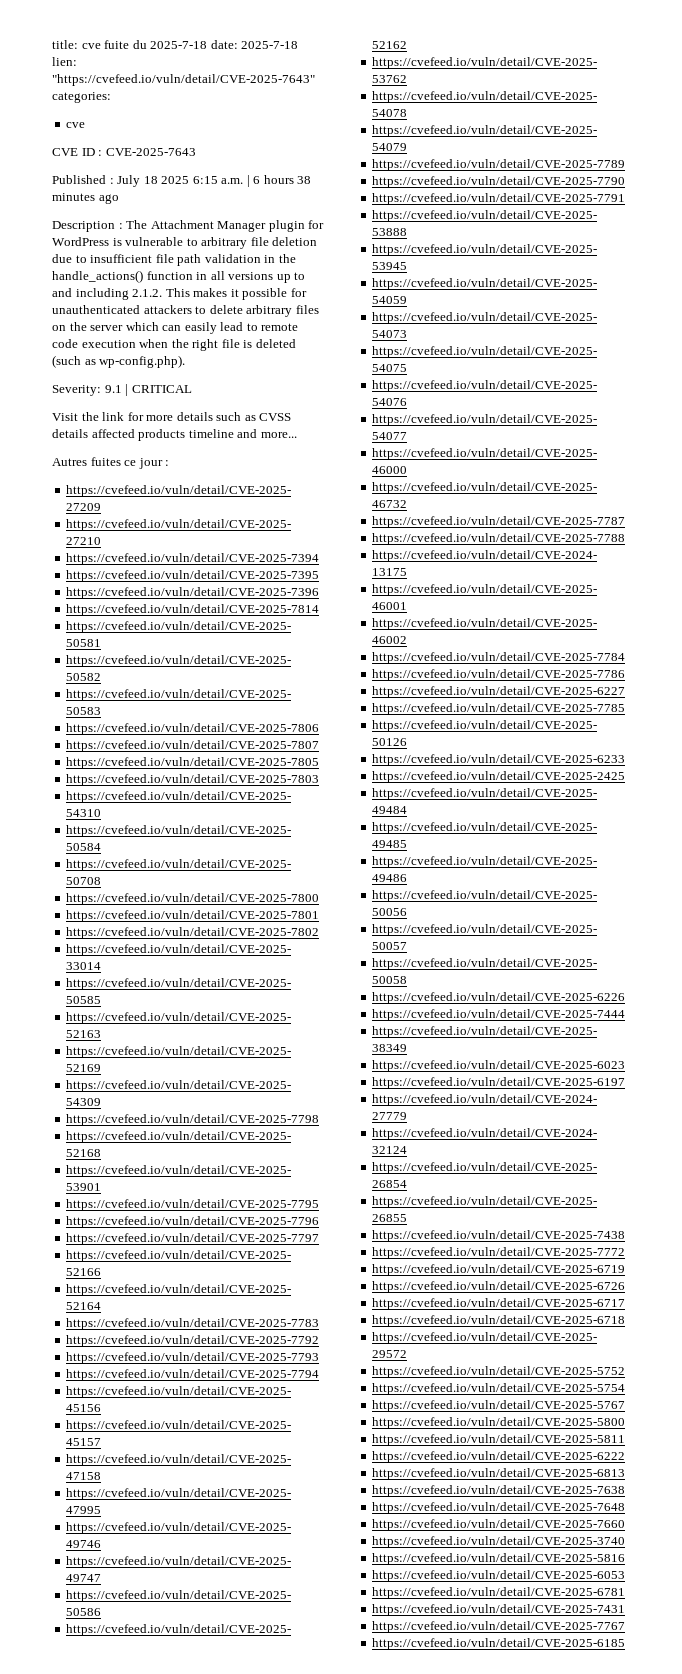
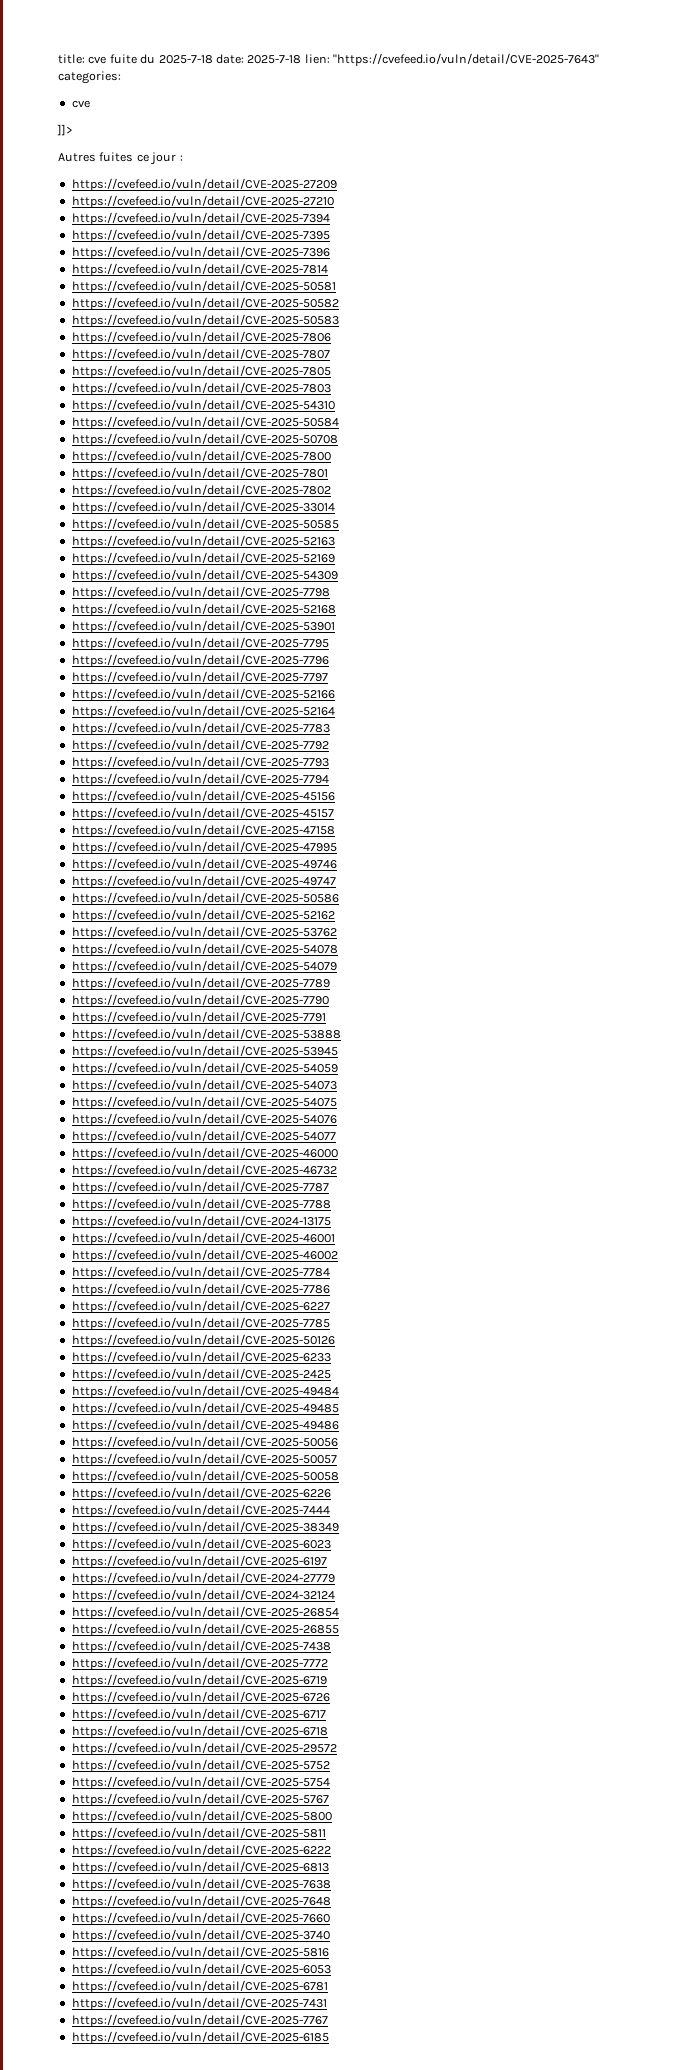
- CVE ID : CVE-2025-7643
- Published : July 18 2025 6:15 a.m. | 6 hours 38 minutes ago
- Description : The Attachment Manager plugin for WordPress is vulnerable to arbitrary file deletion due to insufficient file path validation in the handle_actions() function in all versions up to and including 2.1.2. This makes it possible for unauthenticated attackers to delete arbitrary files on the server which can easily lead to remote code execution when the right file is deleted (such as wp-config.php).
- Severity: 9.1 | CRITICAL
- Visit the link for more details such as CVSS details affected products timeline and more...
+ ]]>

